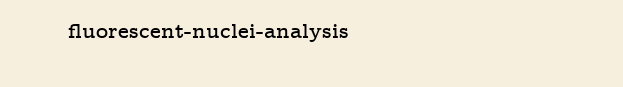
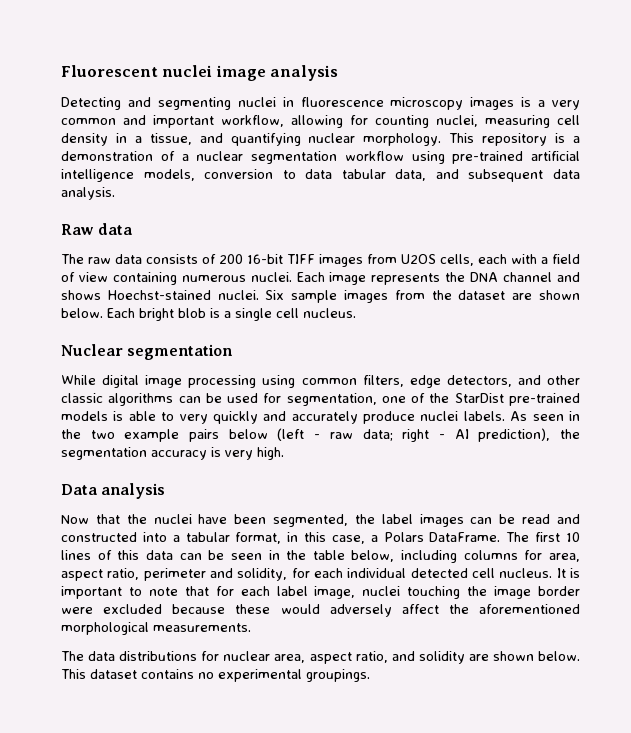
- fluorescent-nuclei-analysis
+ Fluorescent nuclei image analysis
+ Detecting and segmenting nuclei in fluorescence microscopy images is a very common and important workflow, allowing for counting nuclei, measuring cell density in a tissue, and quantifying nuclear morphology. This repository is a demonstration of a nuclear segmentation workflow using pre-trained artificial intelligence models, conversion to data tabular data, and subsequent data analysis.
+ Raw data
+ The raw data consists of 200 16-bit TIFF images from U2OS cells, each with a field of view containing numerous nuclei. Each image represents the DNA channel and shows Hoechst-stained nuclei. Six sample images from the dataset are shown below. Each bright blob is a single cell nucleus.
+ Nuclear segmentation
+ While digital image processing using common filters, edge detectors, and other classic algorithms can be used for segmentation, one of the StarDist pre-trained models is able to very quickly and accurately produce nuclei labels. As seen in the two example pairs below (left - raw data; right - AI prediction), the segmentation accuracy is very high.
+ Data analysis
+ Now that the nuclei have been segmented, the label images can be read and constructed into a tabular format, in this case, a Polars DataFrame. The first 10 lines of this data can be seen in the table below, including columns for area, aspect ratio, perimeter and solidity, for each individual detected cell nucleus. It is important to note that for each label image, nuclei touching the image border were excluded because these would adversely affect the aforementioned morphological measurements.
+ The data distributions for nuclear area, aspect ratio, and solidity are shown below. This dataset contains no experimental groupings.

